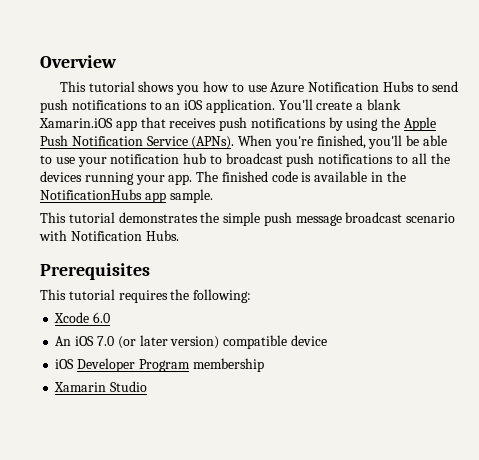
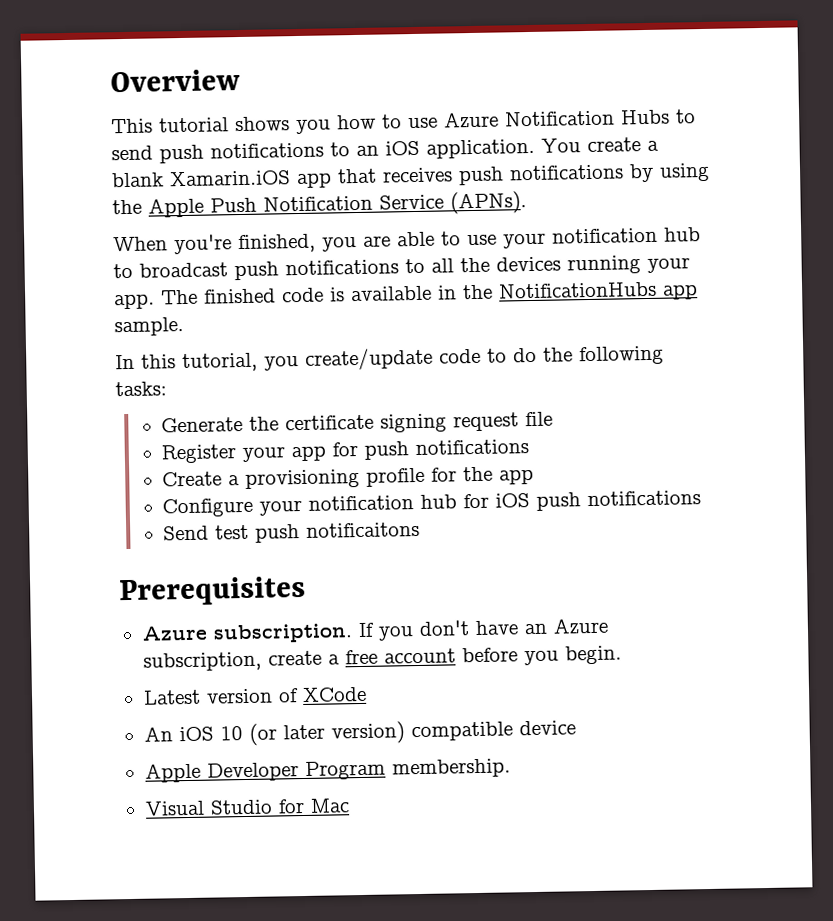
- You'll create a blank Xamarin.iOS app that receives push notifications by using the Apple Push Notification Service (APNs). When you're finished, you'll be able to use your notification hub to broadcast push notifications to all the devices running your app.
+ You create a blank Xamarin.iOS app that receives push notifications by using the Apple Push Notification Service (APNs).
+ When you're finished, you are able to use your notification hub to broadcast push notifications to all the devices running your app.
- This tutorial demonstrates the simple push message broadcast scenario with Notification Hubs.
+ In this tutorial, you create/update code to do the following tasks:
+ Generate the certificate signing request file
+ Register your app for push notifications
+ Create a provisioning profile for the app
+ Configure your notification hub for iOS push notifications
+ Send test push notificaitons
  Prerequisites
- This tutorial requires the following:
- Xcode 6.0
+ Azure subscription. If you don't have an Azure subscription, create a free account before you begin.
+ Latest version of XCode
- An iOS 7.0 (or later version) compatible device
+ An iOS 10 (or later version) compatible device
- iOS Developer Program membership
- Xamarin Studio
+ Apple Developer Program membership.
+ Visual Studio for Mac

